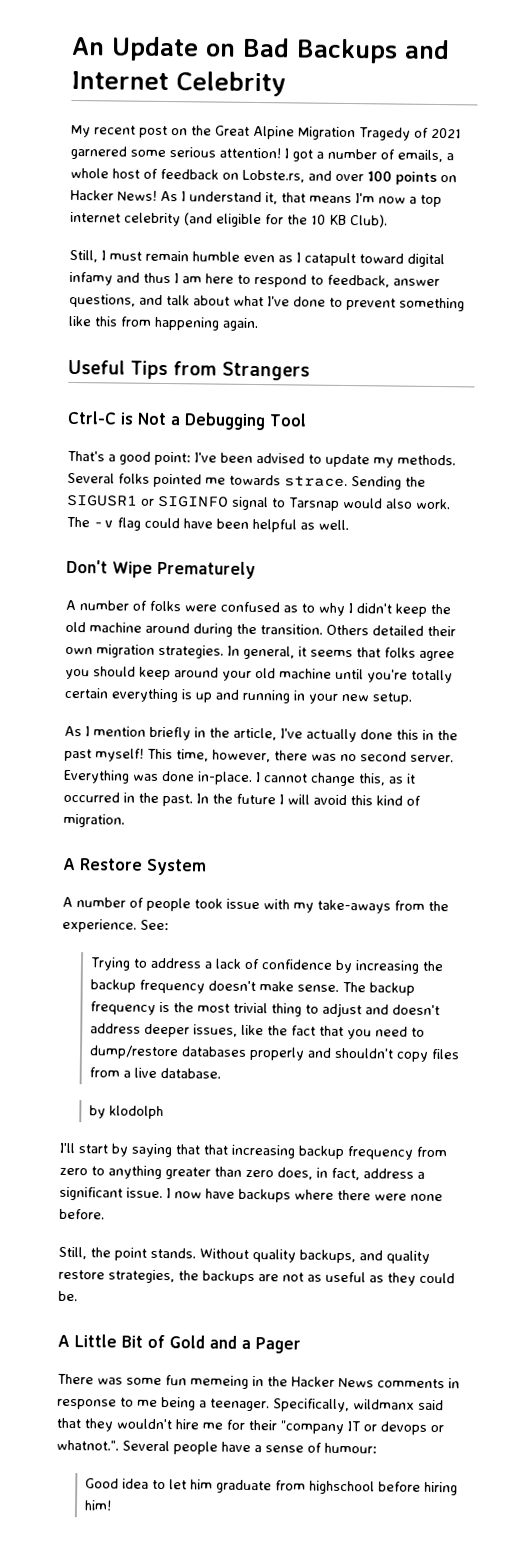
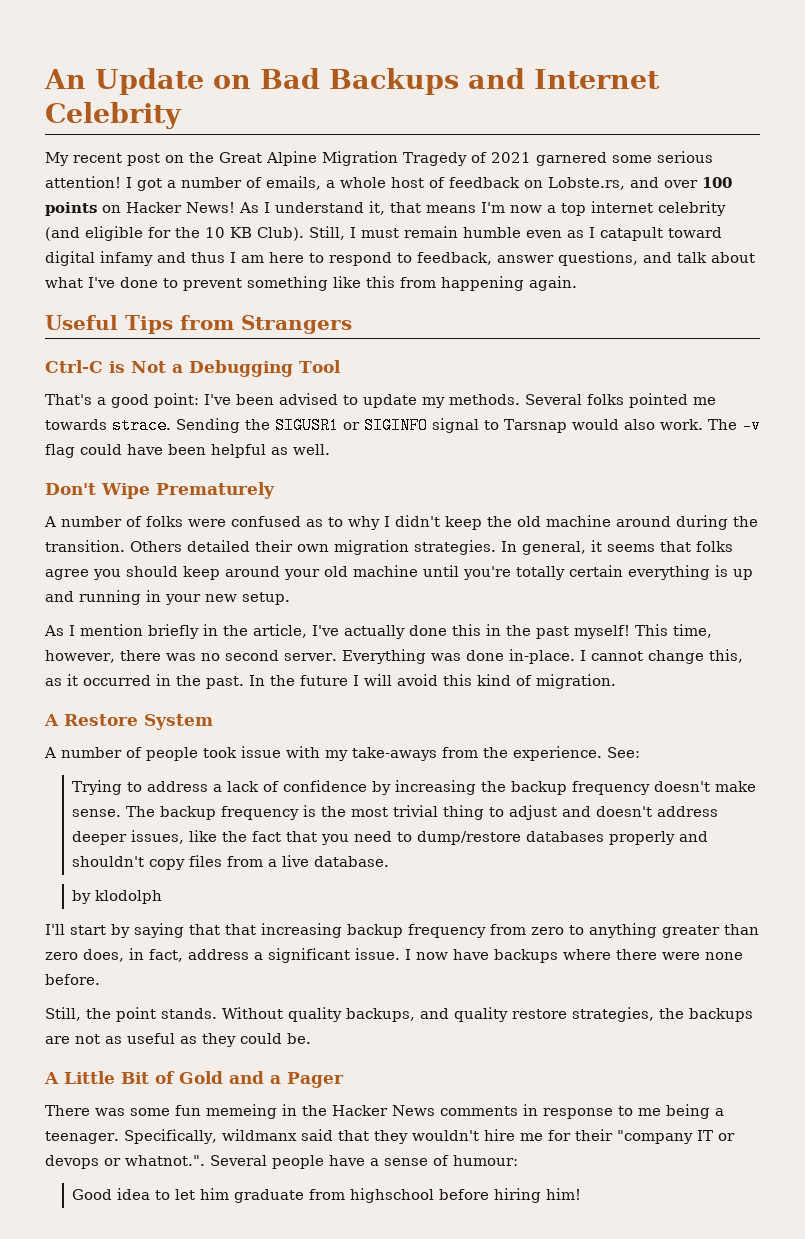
- As I understand it, that means I'm now a top internet celebrity (and eligible for the 10 KB Club).
- Still, I must remain humble even as I catapult toward digital infamy and thus I am here to respond to feedback, answer questions, and talk about what I've done to prevent something like this from happening again.
+ As I understand it, that means I'm now a top internet celebrity (and eligible for the 10 KB Club). Still, I must remain humble even as I catapult toward digital infamy and thus I am here to respond to feedback, answer questions, and talk about what I've done to prevent something like this from happening again.

